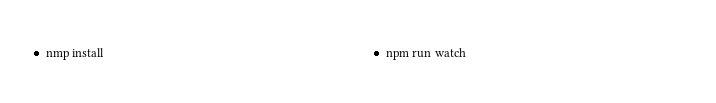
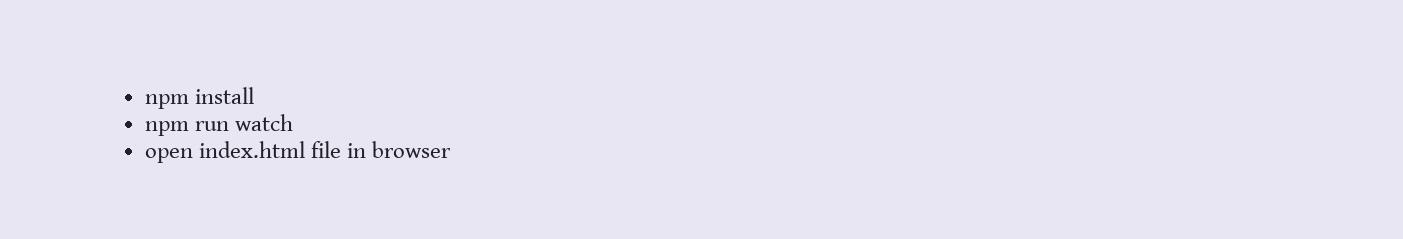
- nmp install
+ npm install
+ open index.html file in browser

